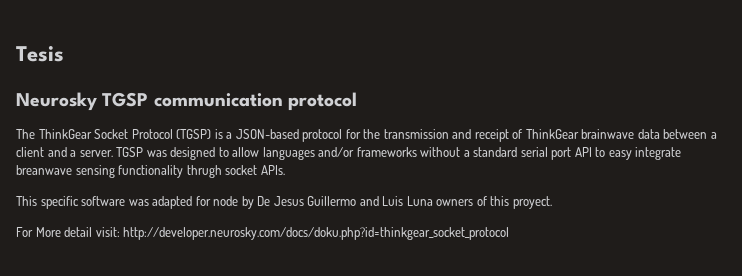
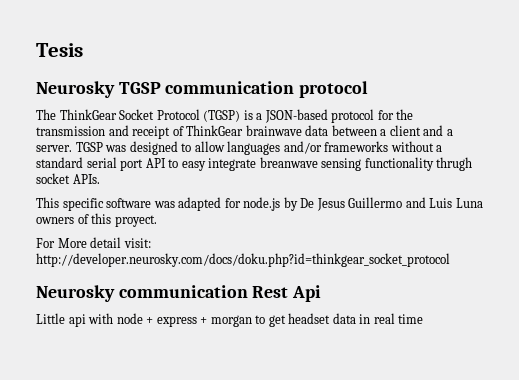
- This specific software was adapted for node by De Jesus Guillermo and Luis Luna owners of this proyect.
+ This specific software was adapted for node.js by De Jesus Guillermo and Luis Luna owners of this proyect.
+ Neurosky communication Rest Api
+ Little api with node + express + morgan to get headset data in real time

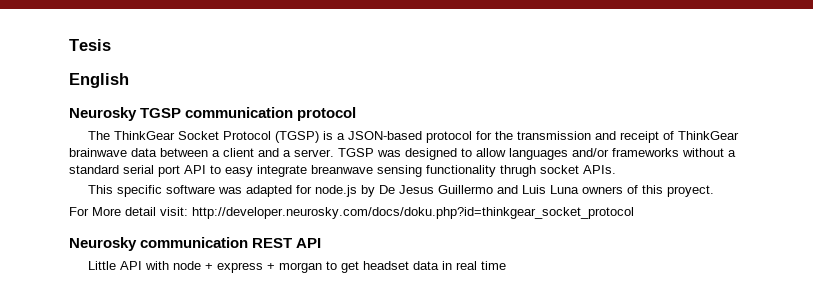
+ English
- Neurosky communication Rest Api
+ Neurosky communication REST API
- Little api with node + express + morgan to get headset data in real time
+ Little API with node + express + morgan to get headset data in real time

